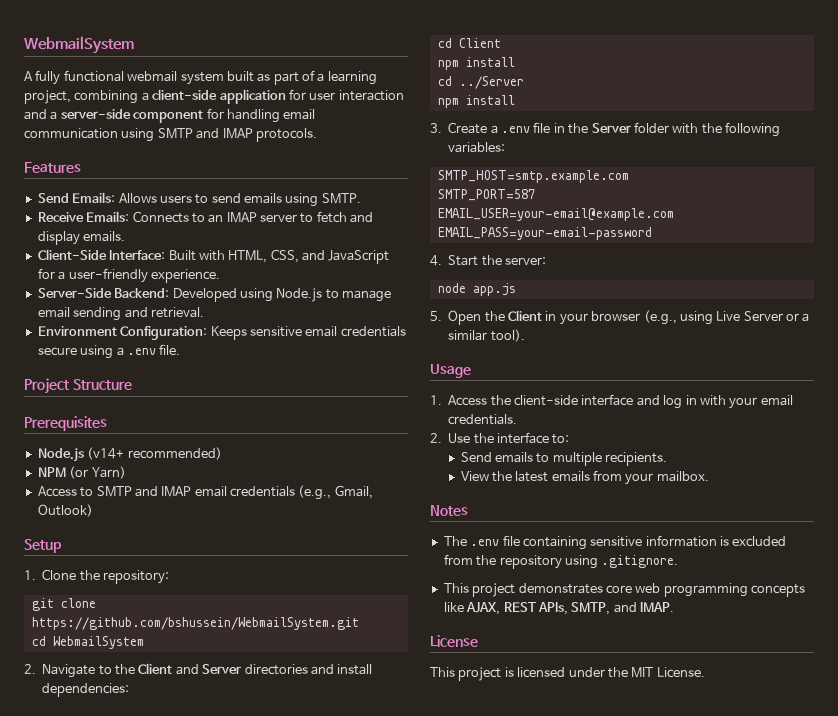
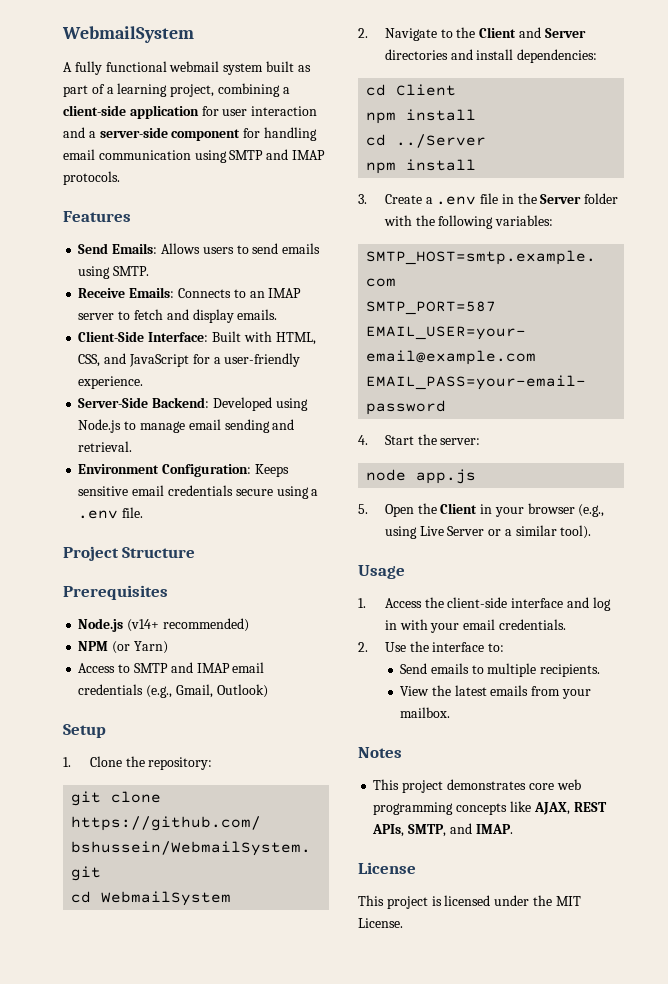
- The .env file containing sensitive information is excluded from the repository using .gitignore.

